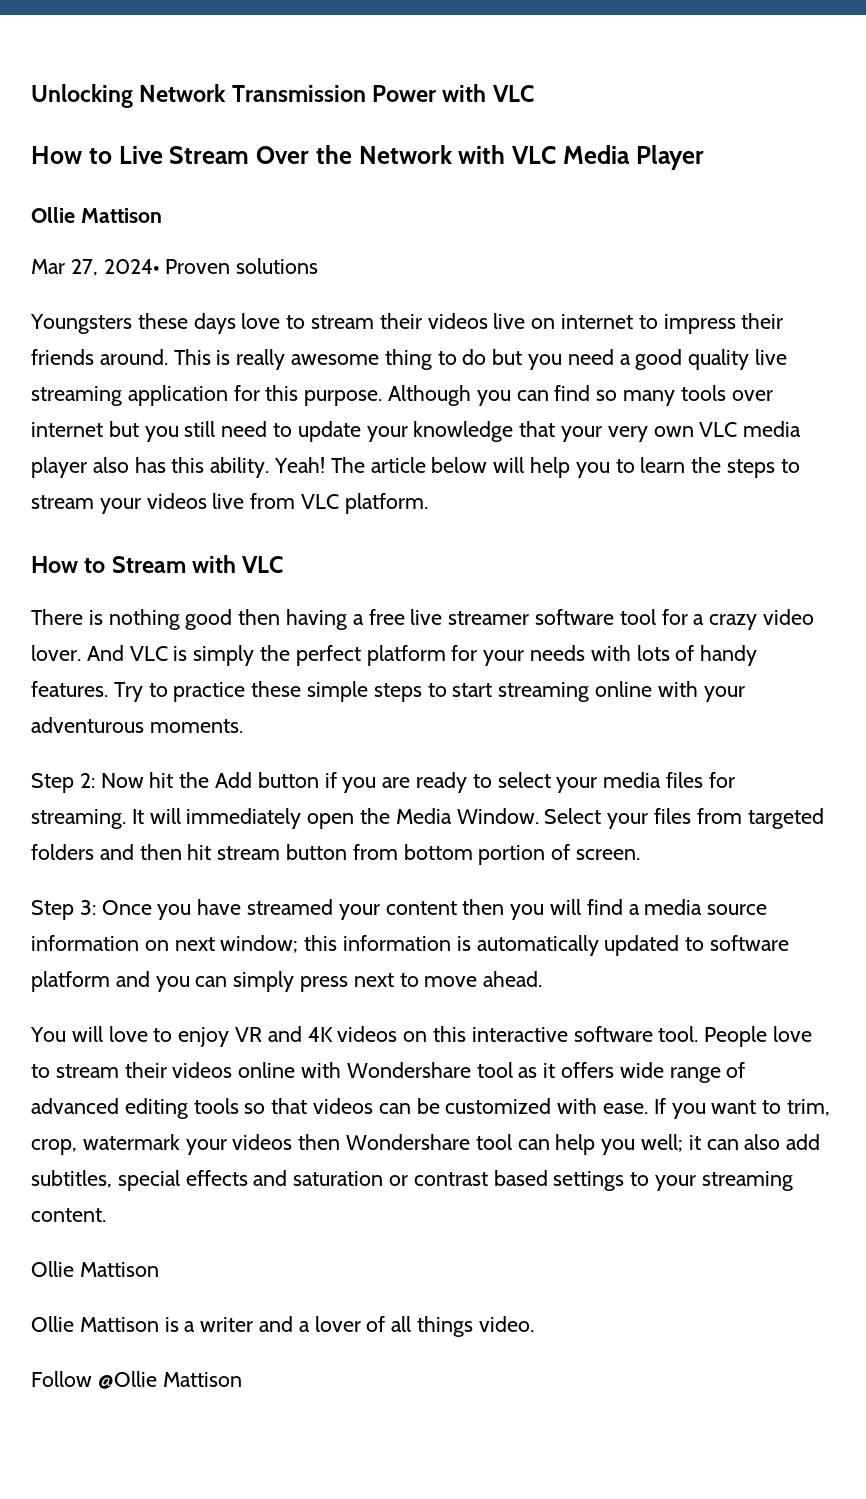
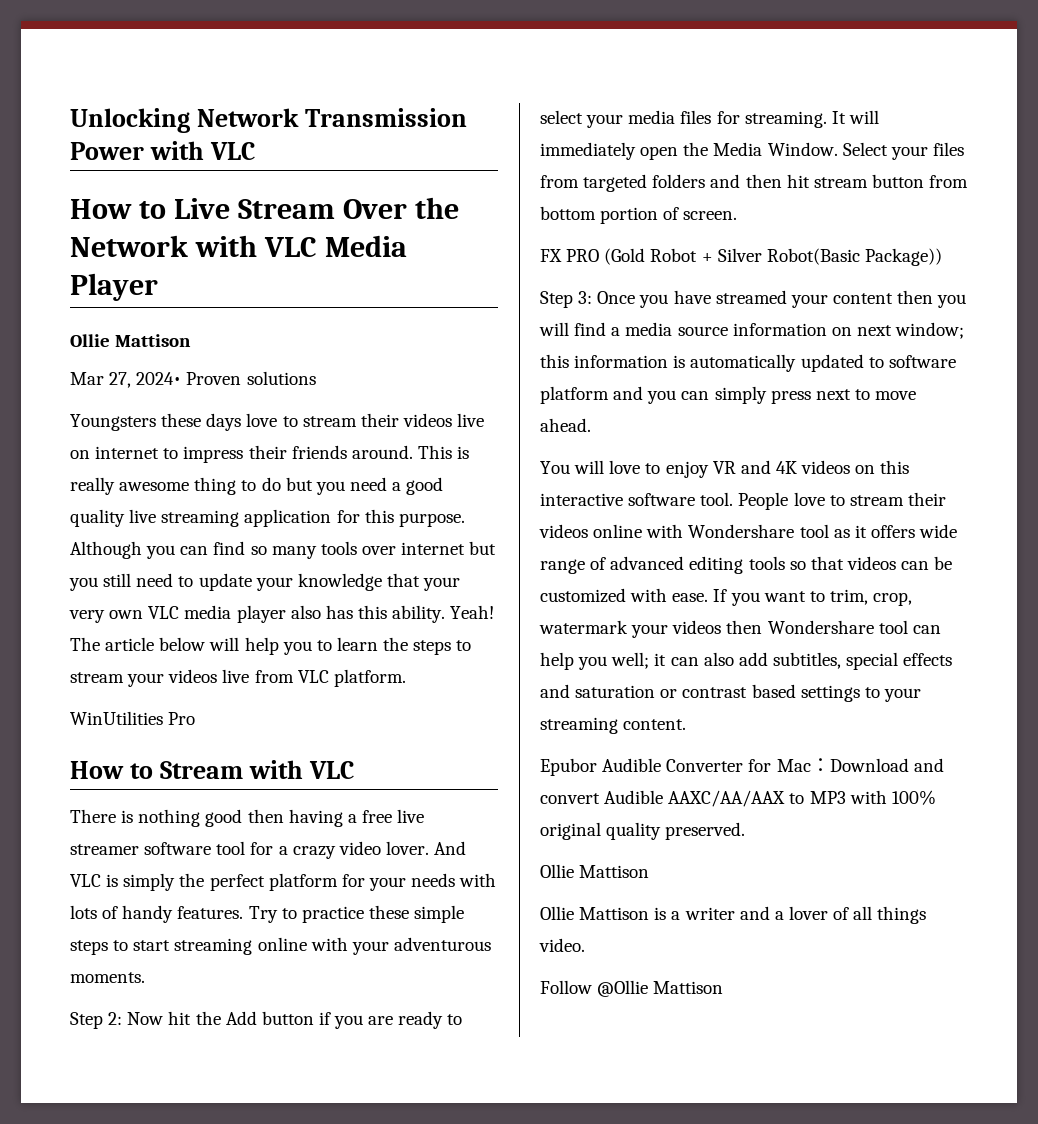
+ WinUtilities Pro
+ FX PRO (Gold Robot + Silver Robot(Basic Package))
+ Epubor Audible Converter for Mac：Download and convert Audible AAXC/AA/AAX to MP3 with 100% original quality preserved.

